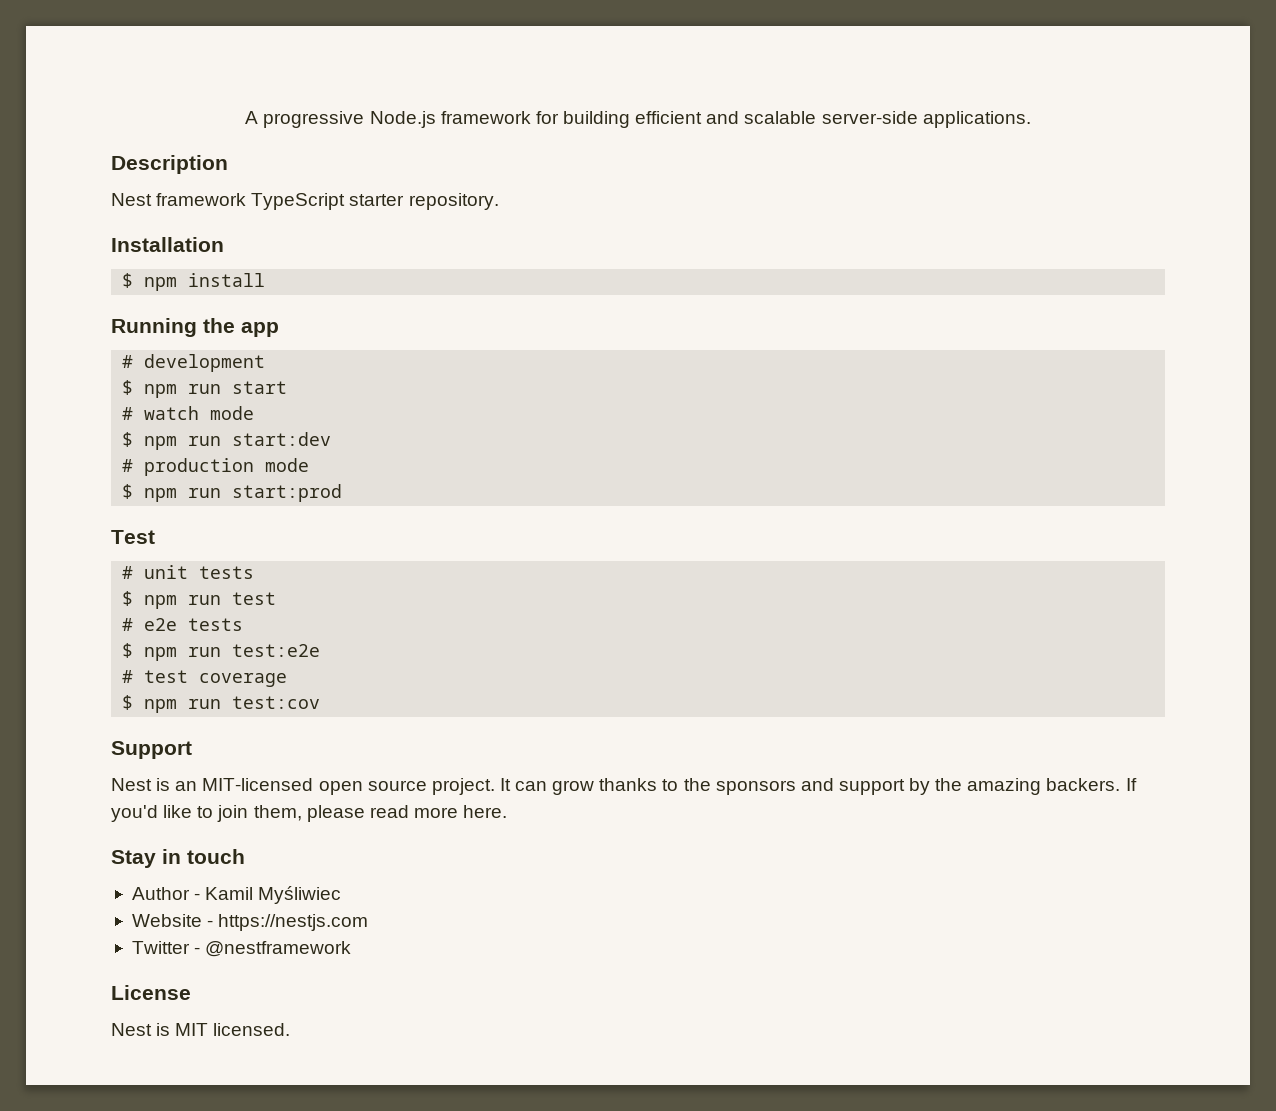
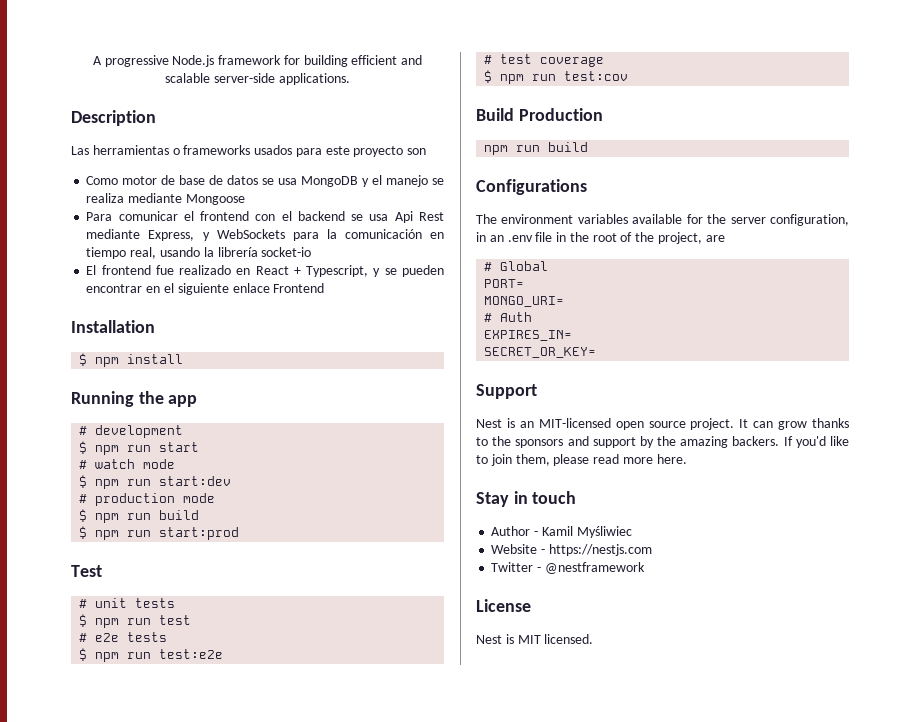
- Nest framework TypeScript starter repository.
+ Las herramientas o frameworks usados para este proyecto son
+ Como motor de base de datos se usa MongoDB y el manejo se realiza mediante Mongoose
+ Para comunicar el frontend con el backend se usa Api Rest mediante Express, y WebSockets para la comunicación en tiempo real, usando la librería socket-io
+ El frontend fue realizado en React + Typescript, y se pueden encontrar en el siguiente enlace Frontend
+ $ npm run build
+ Build Production
+ npm run build
+ Configurations
+ The environment variables available for the server configuration, in an .env file in the root of the project, are
+ # Global
+ PORT=
+ MONGO_URI=
+ # Auth
+ EXPIRES_IN=
+ SECRET_OR_KEY=

